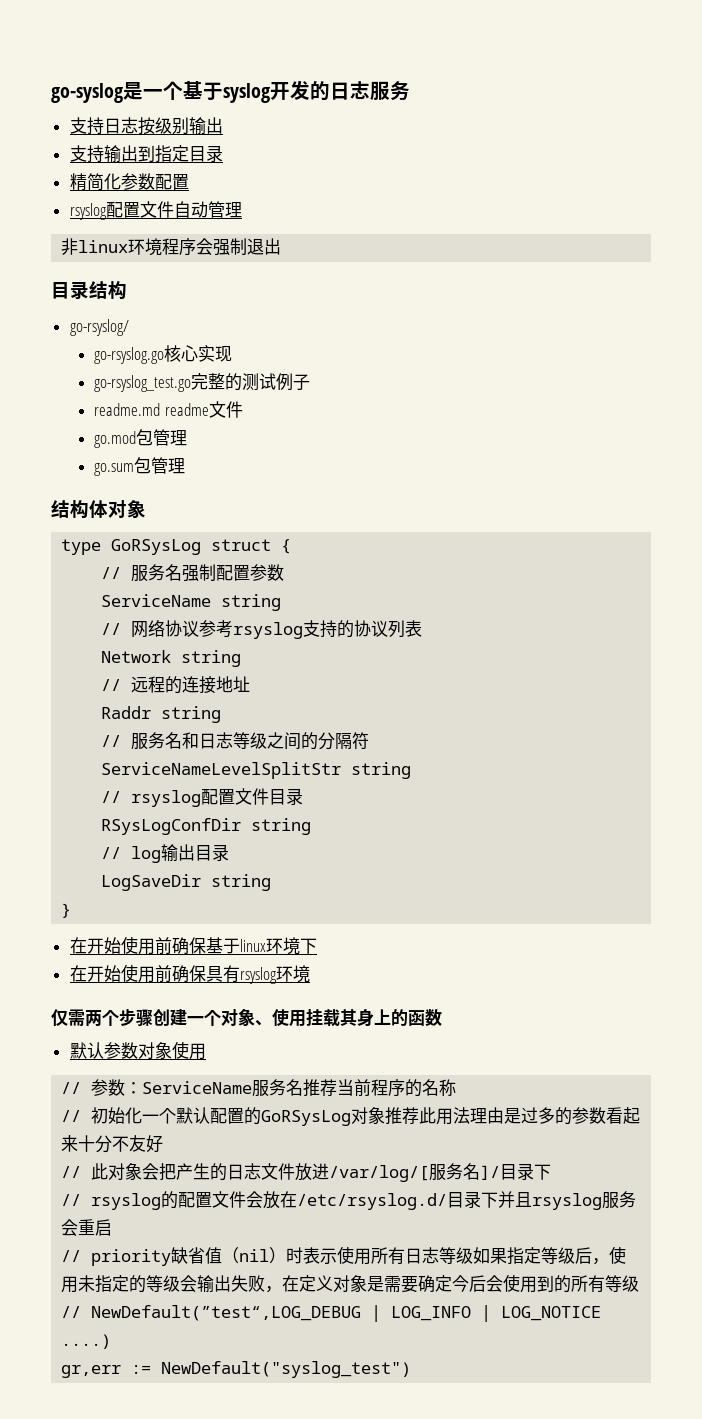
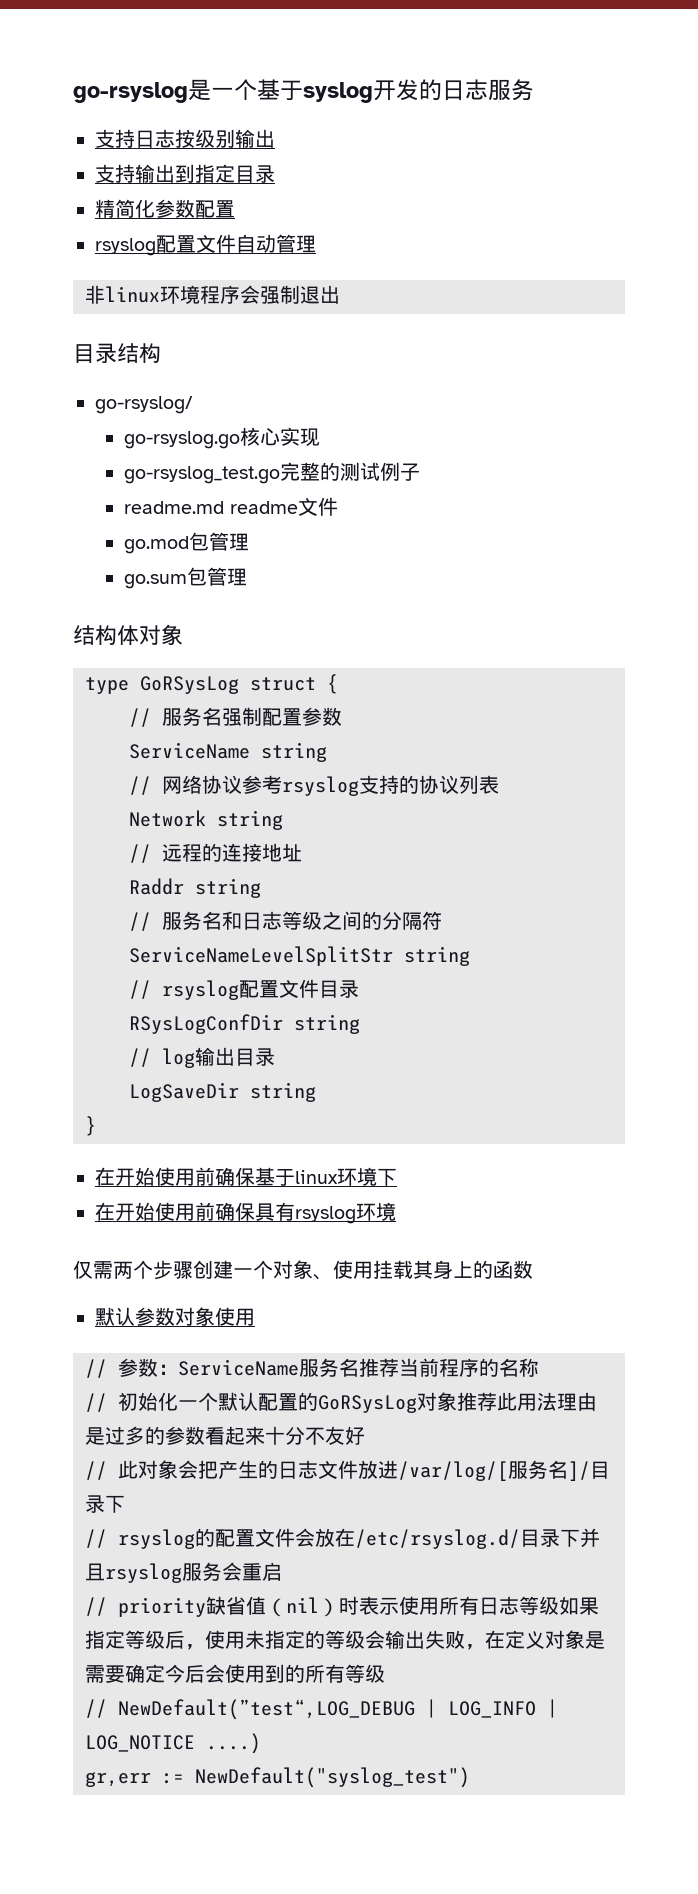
- go-syslog是一个基于syslog开发的日志服务
+ go-rsyslog是一个基于syslog开发的日志服务

